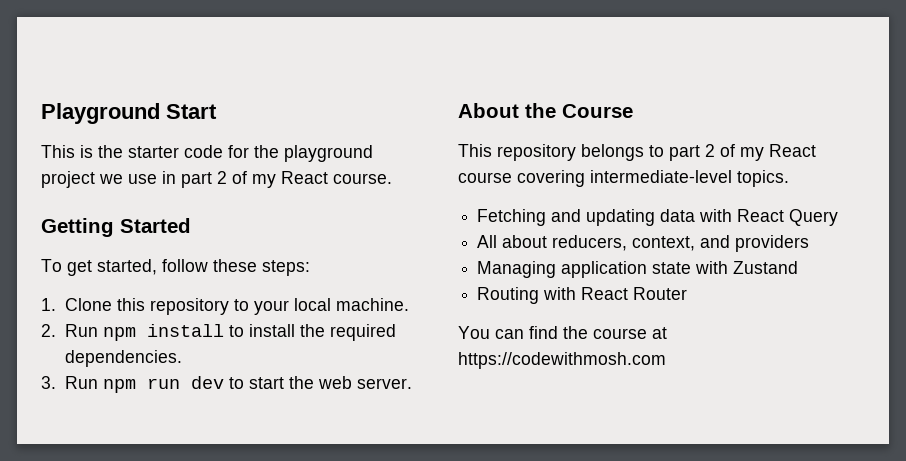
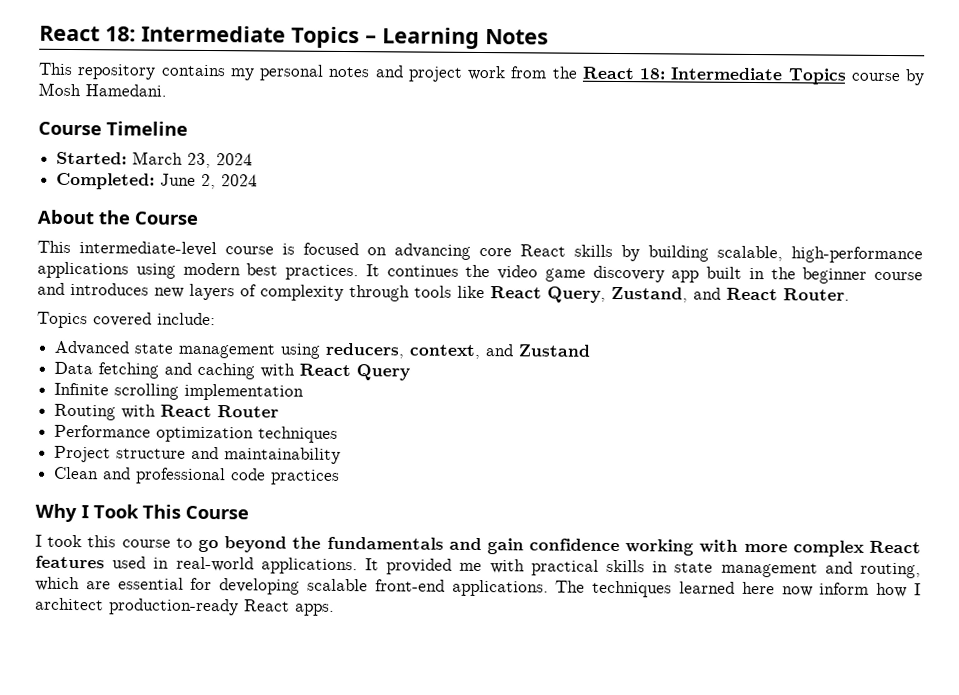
- Playground Start
- This is the starter code for the playground project we use in part 2 of my React course.
- Getting Started
- To get started, follow these steps:
- 1. Clone this repository to your local machine.
- 2. Run npm install to install the required dependencies.
- 3. Run npm run dev to start the web server.
+ React 18: Intermediate Topics – Learning Notes
+ This repository contains my personal notes and project work from the React 18: Intermediate Topics course by Mosh Hamedani.
+ Course Timeline
+ Started: March 23, 2024
+ Completed: June 2, 2024
  About the Course
- This repository belongs to part 2 of my React course covering intermediate-level topics.
- Fetching and updating data with React Query
- All about reducers, context, and providers
- Managing application state with Zustand
+ This intermediate-level course is focused on advancing core React skills by building scalable, high-performance applications using modern best practices. It continues the video game discovery app built in the beginner course and introduces new layers of complexity through tools like React Query, Zustand, and React Router.
+ Topics covered include:
+ Advanced state management using reducers, context, and Zustand
+ Data fetching and caching with React Query
+ Infinite scrolling implementation
  Routing with React Router
- You can find the course at https://codewithmosh.com
+ Performance optimization techniques
+ Project structure and maintainability
+ Clean and professional code practices
+ Why I Took This Course
+ I took this course to go beyond the fundamentals and gain confidence working with more complex React features used in real-world applications. It provided me with practical skills in state management and routing, which are essential for developing scalable front-end applications. The techniques learned here now inform how I architect production-ready React apps.

